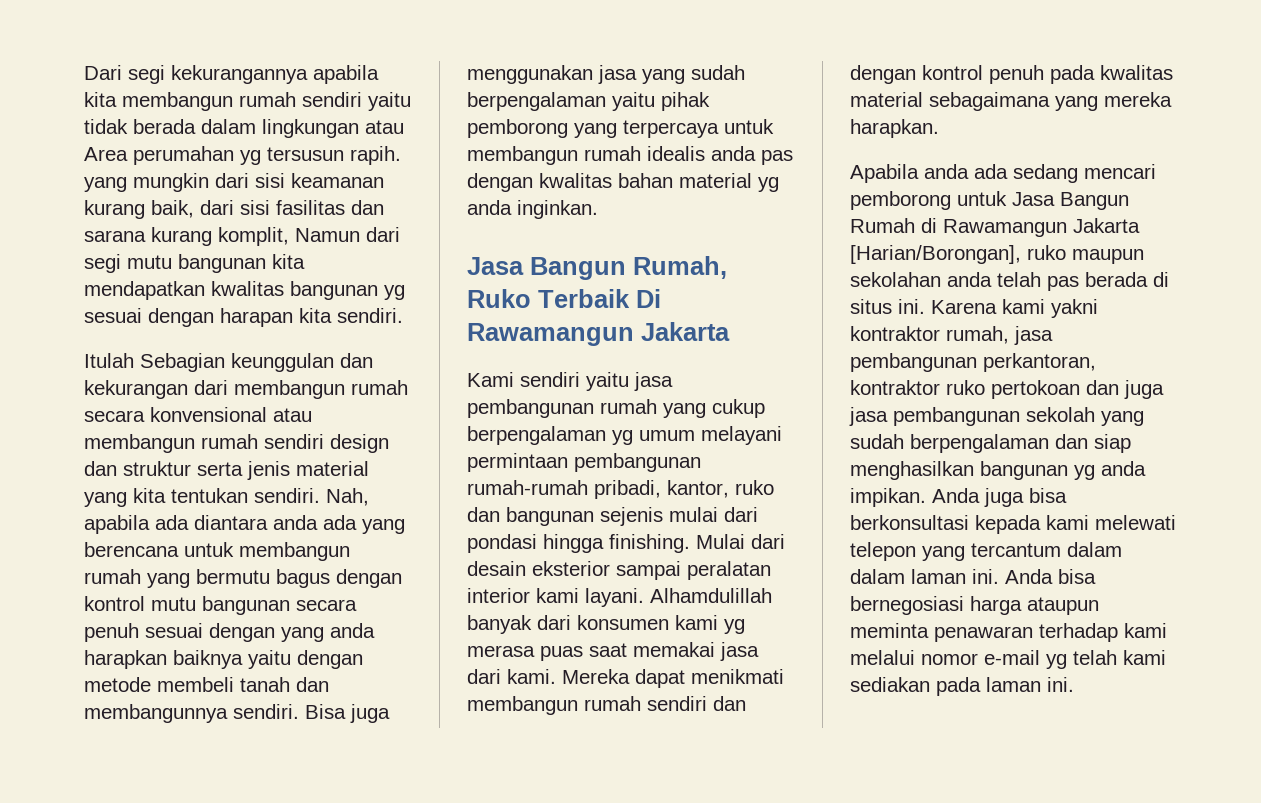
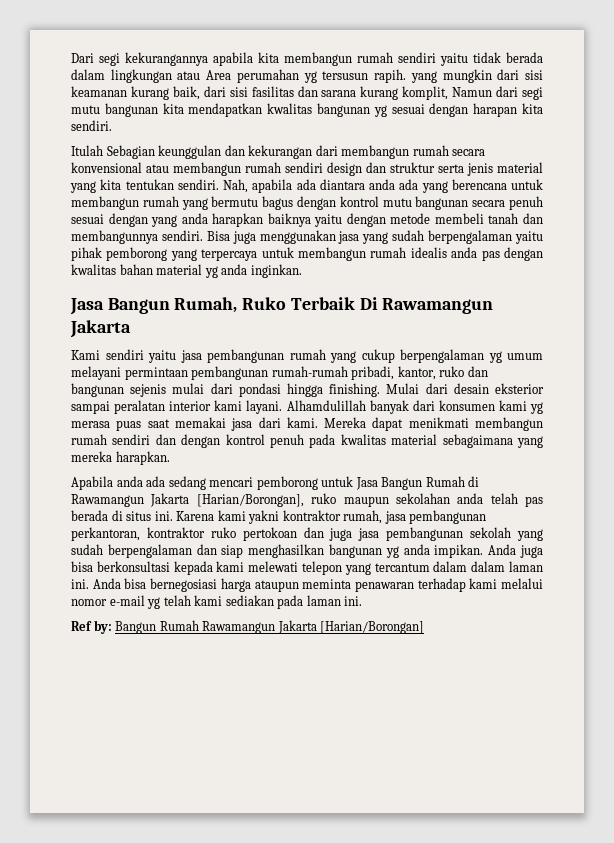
+ Ref by: Bangun Rumah Rawamangun Jakarta [Harian/Borongan]

